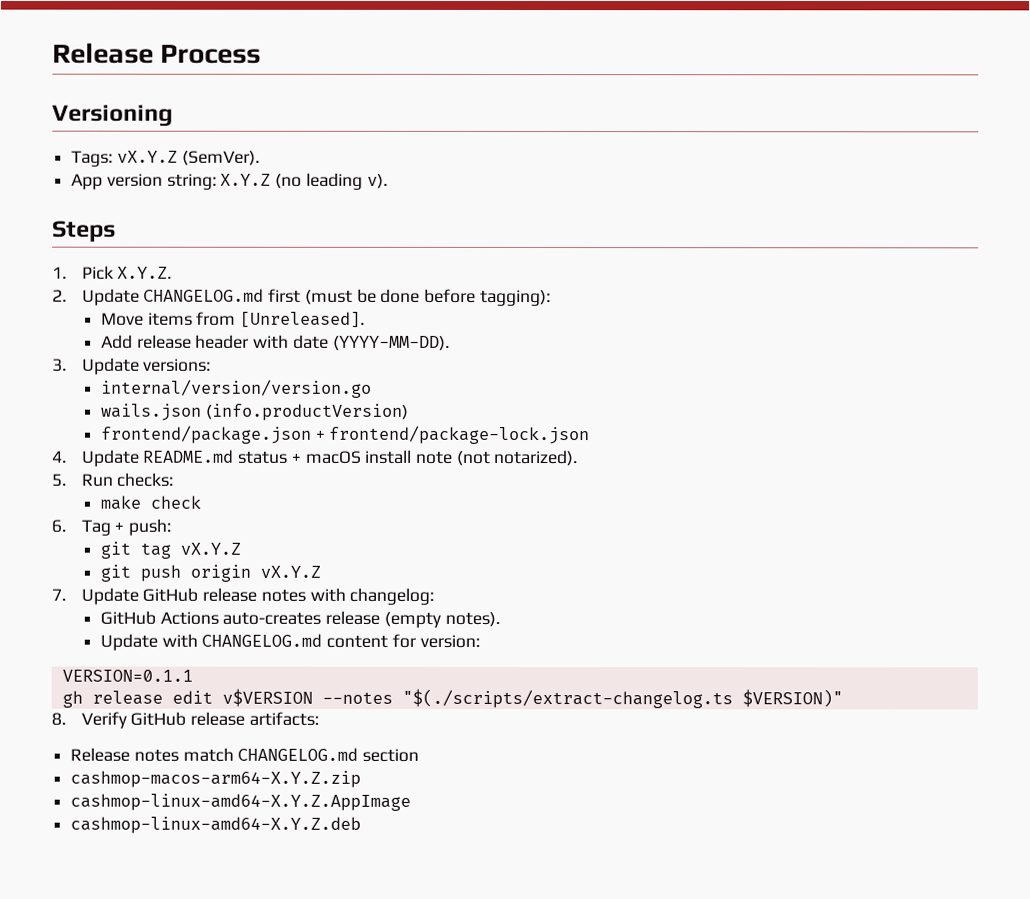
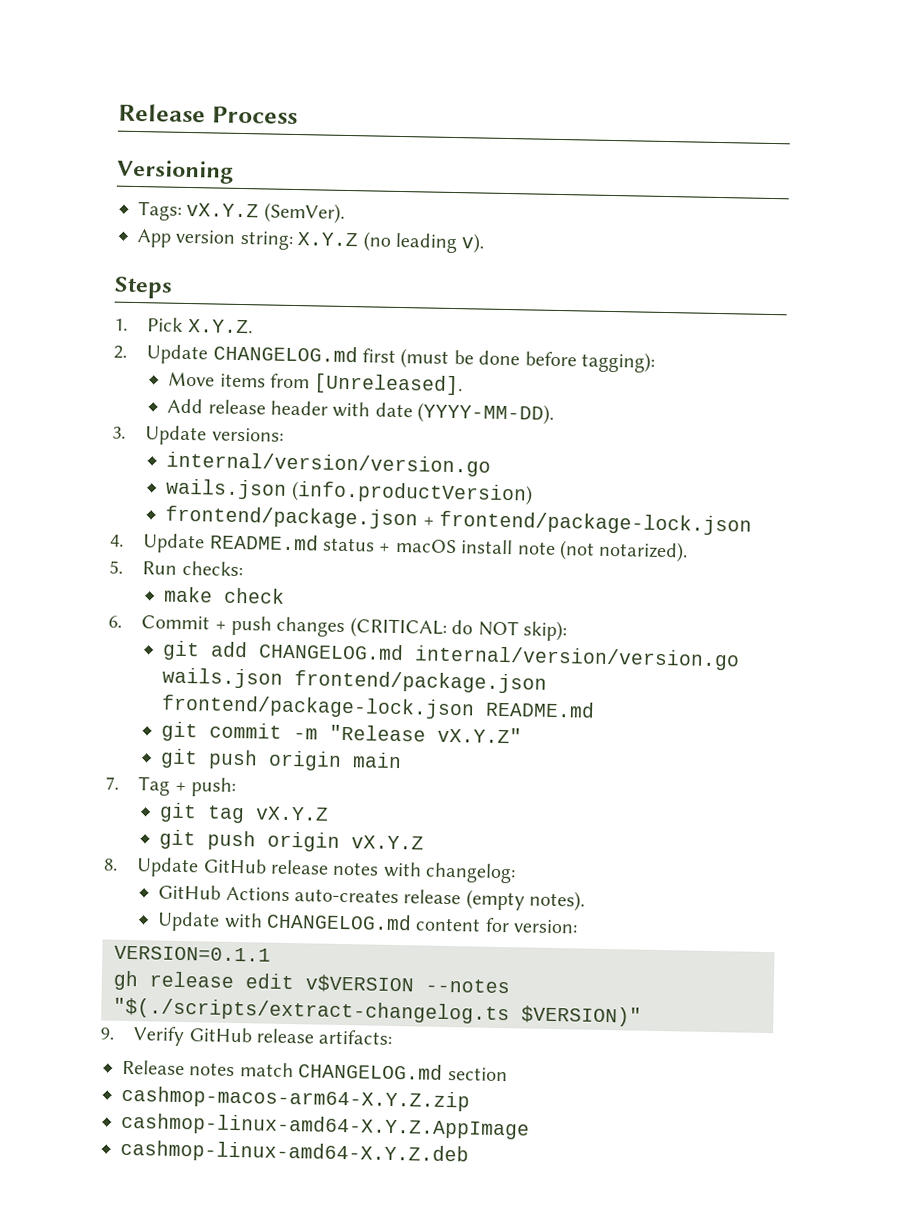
- 6. Tag + push:
+ 6. Commit + push changes (CRITICAL: do NOT skip):
+ git add CHANGELOG.md internal/version/version.go wails.json frontend/package.json frontend/package-lock.json README.md
+ git commit -m "Release vX.Y.Z"
+ git push origin main
+ 7. Tag + push:
- 7. Update GitHub release notes with changelog:
+ 8. Update GitHub release notes with changelog:
- 8. Verify GitHub release artifacts:
+ 9. Verify GitHub release artifacts:

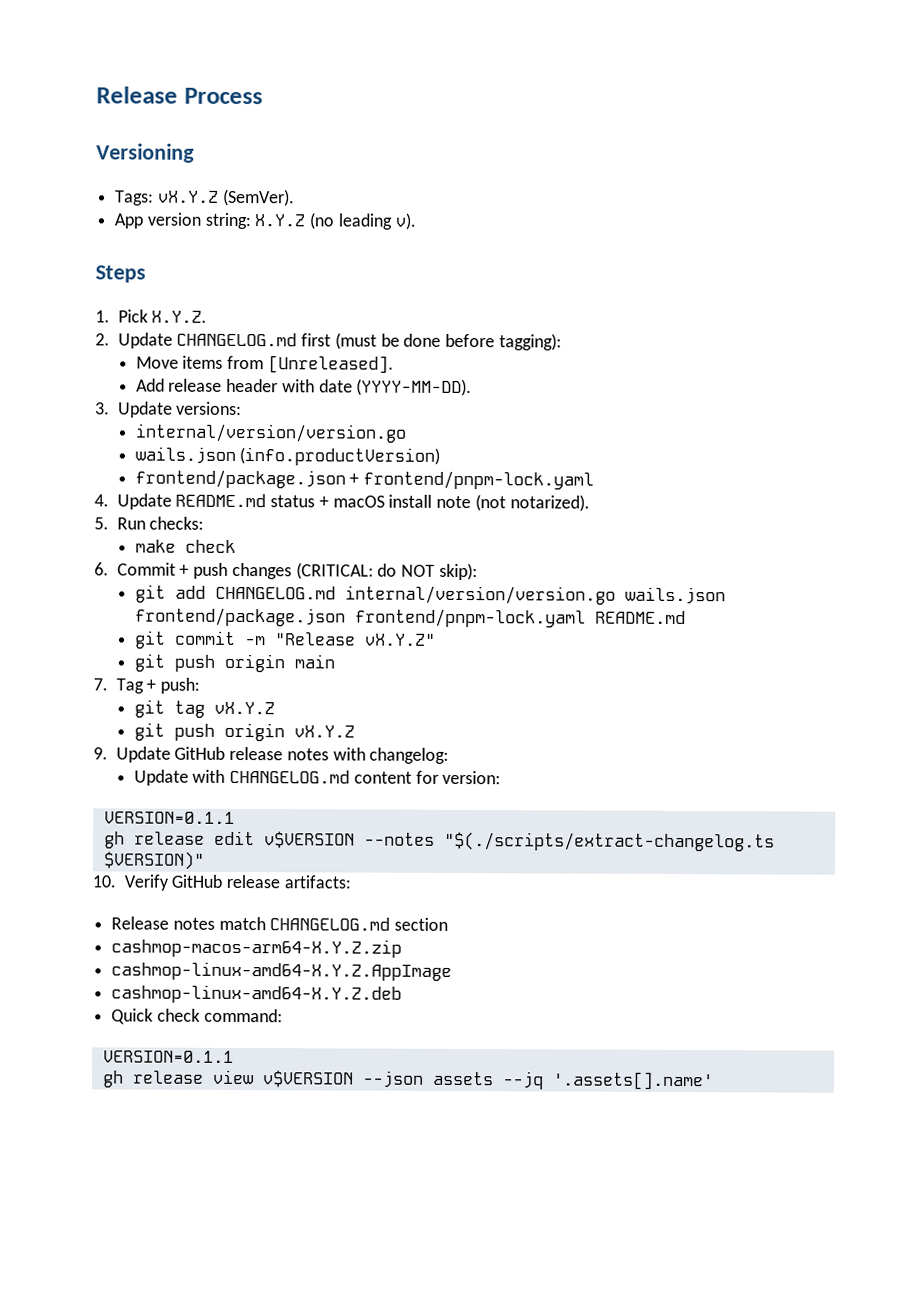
- frontend/package.json + frontend/package-lock.json
+ frontend/package.json + frontend/pnpm-lock.yaml
- git add CHANGELOG.md internal/version/version.go wails.json frontend/package.json frontend/package-lock.json README.md
+ git add CHANGELOG.md internal/version/version.go wails.json frontend/package.json frontend/pnpm-lock.yaml README.md
- 8. Update GitHub release notes with changelog:
+ 9. Update GitHub release notes with changelog:
- GitHub Actions auto-creates release (empty notes).
- 9. Verify GitHub release artifacts:
+ 10. Verify GitHub release artifacts:
+ Quick check command:
+ VERSION=0.1.1
+ gh release view v$VERSION --json assets --jq '.assets[].name'

